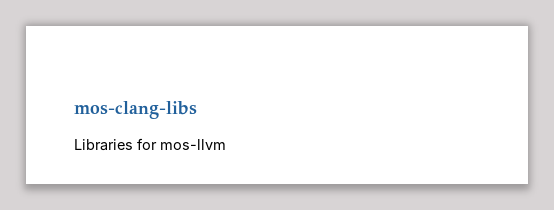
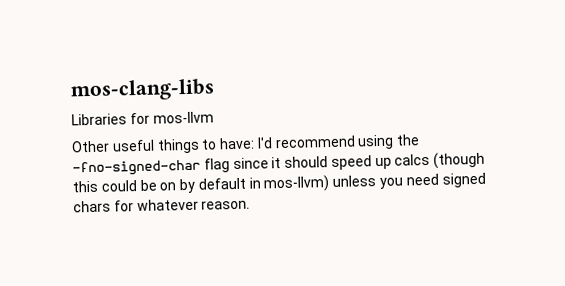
+ Other useful things to have: I'd recommend using the -fno-signed-char flag since it should speed up calcs (though this could be on by default in mos-llvm) unless you need signed chars for whatever reason.

